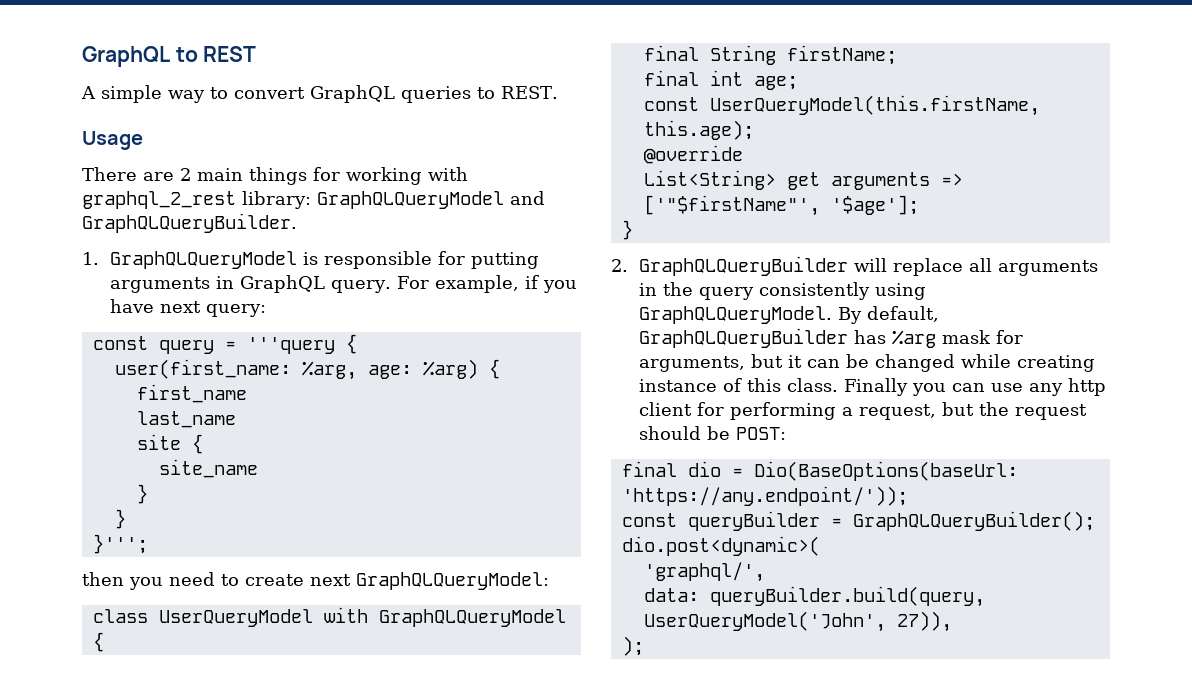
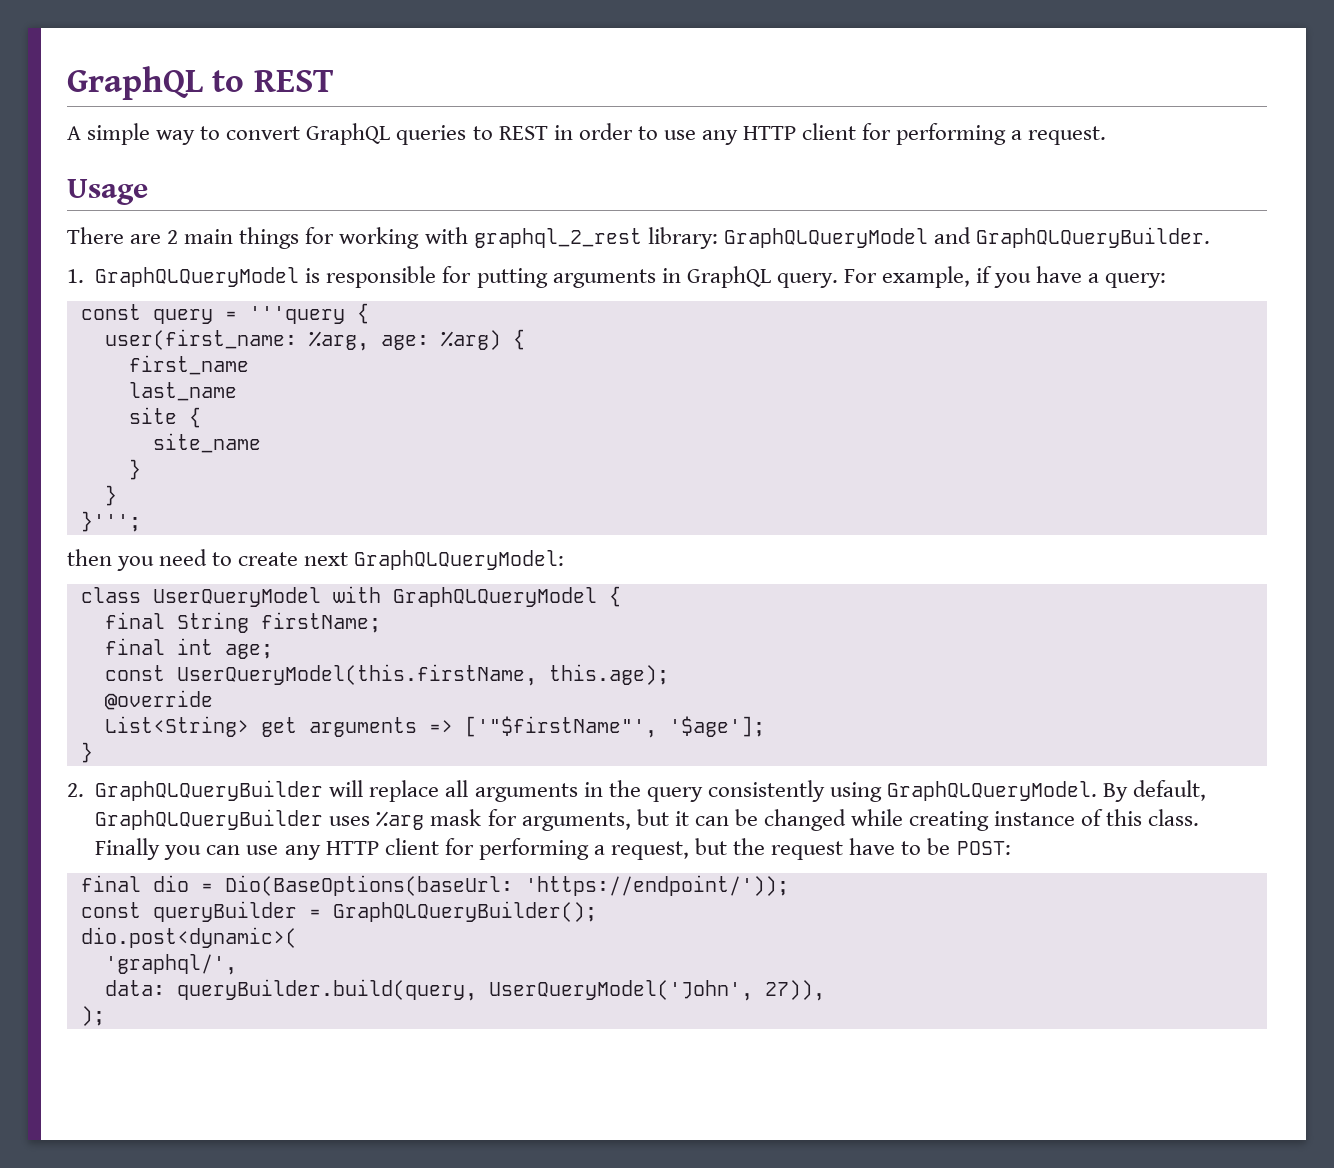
- A simple way to convert GraphQL queries to REST.
+ A simple way to convert GraphQL queries to REST in order to use any HTTP client for performing a request.
- For example, if you have next query:
+ For example, if you have a query:
- By default, GraphQLQueryBuilder has %arg mask for arguments, but it can be changed while creating instance of this class.
+ By default, GraphQLQueryBuilder uses %arg mask for arguments, but it can be changed while creating instance of this class.
- Finally you can use any http client for performing a request, but the request should be POST:
+ Finally you can use any HTTP client for performing a request, but the request have to be POST:
- final dio = Dio(BaseOptions(baseUrl: 'https://any.endpoint/'));
+ final dio = Dio(BaseOptions(baseUrl: 'https://endpoint/'));

